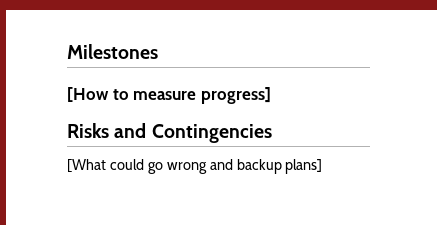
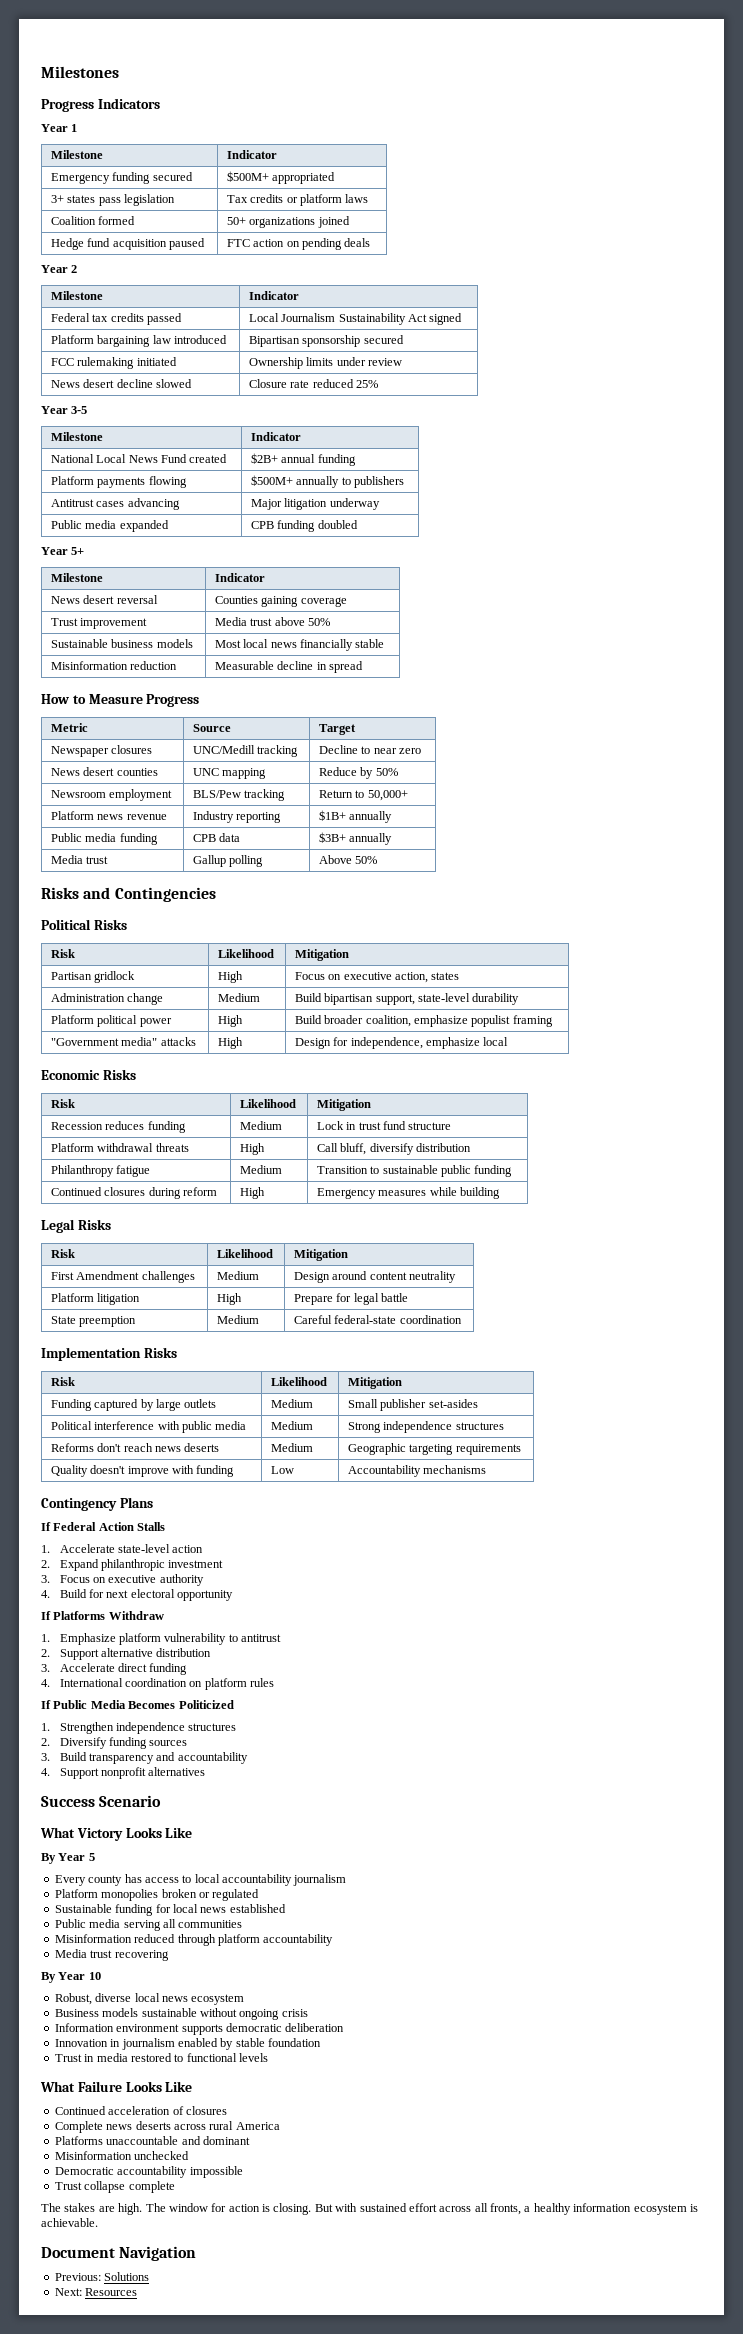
- [How to measure progress]
+ Progress Indicators
+ Year 1
+ Milestone | Indicator
+ Emergency funding secured | $500M+ appropriated
+ 3+ states pass legislation | Tax credits or platform laws
+ Coalition formed | 50+ organizations joined
+ Hedge fund acquisition paused | FTC action on pending deals
+ Year 2
+ Milestone | Indicator
+ Federal tax credits passed | Local Journalism Sustainability Act signed
+ Platform bargaining law introduced | Bipartisan sponsorship secured
+ FCC rulemaking initiated | Ownership limits under review
+ News desert decline slowed | Closure rate reduced 25%
+ Year 3-5
+ Milestone | Indicator
+ National Local News Fund created | $2B+ annual funding
+ Platform payments flowing | $500M+ annually to publishers
+ Antitrust cases advancing | Major litigation underway
+ Public media expanded | CPB funding doubled
+ Year 5+
+ Milestone | Indicator
+ News desert reversal | Counties gaining coverage
+ Trust improvement | Media trust above 50%
+ Sustainable business models | Most local news financially stable
+ Misinformation reduction | Measurable decline in spread
+ How to Measure Progress
+ Metric | Source | Target
+ Newspaper closures | UNC/Medill tracking | Decline to near zero
+ News desert counties | UNC mapping | Reduce by 50%
+ Newsroom employment | BLS/Pew tracking | Return to 50,000+
+ Platform news revenue | Industry reporting | $1B+ annually
+ Public media funding | CPB data | $3B+ annually
+ Media trust | Gallup polling | Above 50%
  Risks and Contingencies
- [What could go wrong and backup plans]
+ Political Risks
+ Risk | Likelihood | Mitigation
+ Partisan gridlock | High | Focus on executive action, states
+ Administration change | Medium | Build bipartisan support, state-level durability
+ Platform political power | High | Build broader coalition, emphasize populist framing
+ "Government media" attacks | High | Design for independence, emphasize local
+ Economic Risks
+ Risk | Likelihood | Mitigation
+ Recession reduces funding | Medium | Lock in trust fund structure
+ Platform withdrawal threats | High | Call bluff, diversify distribution
+ Philanthropy fatigue | Medium | Transition to sustainable public funding
+ Continued closures during reform | High | Emergency measures while building
+ Legal Risks
+ Risk | Likelihood | Mitigation
+ First Amendment challenges | Medium | Design around content neutrality
+ Platform litigation | High | Prepare for legal battle
+ State preemption | Medium | Careful federal-state coordination
+ Implementation Risks
+ Risk | Likelihood | Mitigation
+ Funding captured by large outlets | Medium | Small publisher set-asides
+ Political interference with public media | Medium | Strong independence structures
+ Reforms don't reach news deserts | Medium | Geographic targeting requirements
+ Quality doesn't improve with funding | Low | Accountability mechanisms
+ Contingency Plans
+ If Federal Action Stalls
+ 1. Accelerate state-level action
+ 2. Expand philanthropic investment
+ 3. Focus on executive authority
+ 4. Build for next electoral opportunity
+ If Platforms Withdraw
+ 1. Emphasize platform vulnerability to antitrust
+ 2. Support alternative distribution
+ 3. Accelerate direct funding
+ 4. International coordination on platform rules
+ If Public Media Becomes Politicized
+ 1. Strengthen independence structures
+ 2. Diversify funding sources
+ 3. Build transparency and accountability
+ 4. Support nonprofit alternatives
+ Success Scenario
+ What Victory Looks Like
+ By Year 5
+ Every county has access to local accountability journalism
+ Platform monopolies broken or regulated
+ Sustainable funding for local news established
+ Public media serving all communities
+ Misinformation reduced through platform accountability
+ Media trust recovering
+ By Year 10
+ Robust, diverse local news ecosystem
+ Business models sustainable without ongoing crisis
+ Information environment supports democratic deliberation
+ Innovation in journalism enabled by stable foundation
+ Trust in media restored to functional levels
+ What Failure Looks Like
+ Continued acceleration of closures
+ Complete news deserts across rural America
+ Platforms unaccountable and dominant
+ Misinformation unchecked
+ Democratic accountability impossible
+ Trust collapse complete
+ The stakes are high. The window for action is closing. But with sustained effort across all fronts, a healthy information ecosystem is achievable.
+ Document Navigation
+ Previous: Solutions
+ Next: Resources

